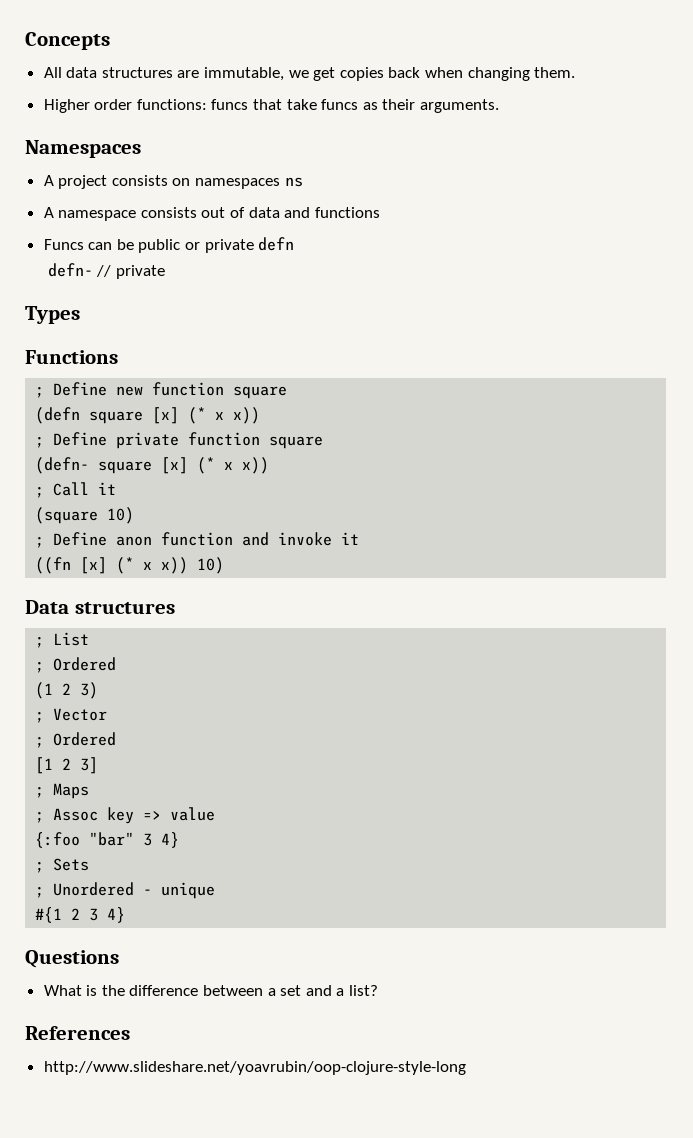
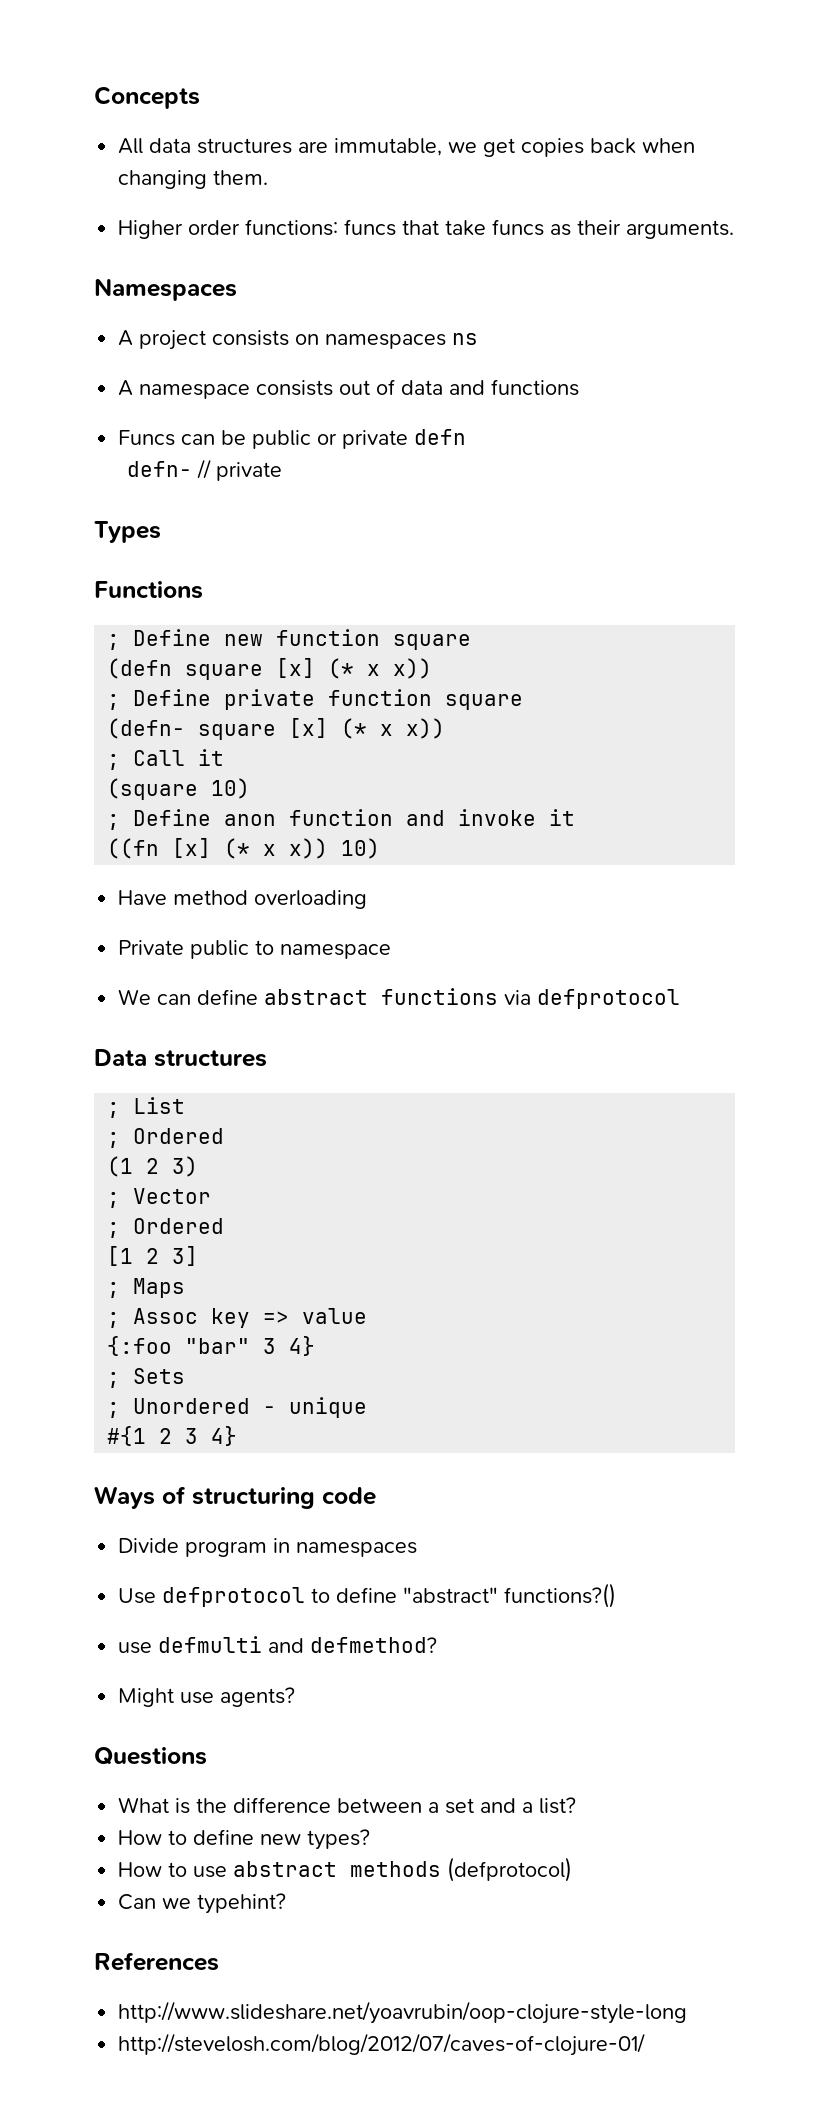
+ Have method overloading
+ Private public to namespace
+ We can define abstract functions via defprotocol
+ Ways of structuring code
+ Divide program in namespaces
+ Use defprotocol to define "abstract" functions?()
+ use defmulti and defmethod?
+ Might use agents?
+ How to define new types?
+ How to use abstract methods (defprotocol)
+ Can we typehint?
+ http://stevelosh.com/blog/2012/07/caves-of-clojure-01/

